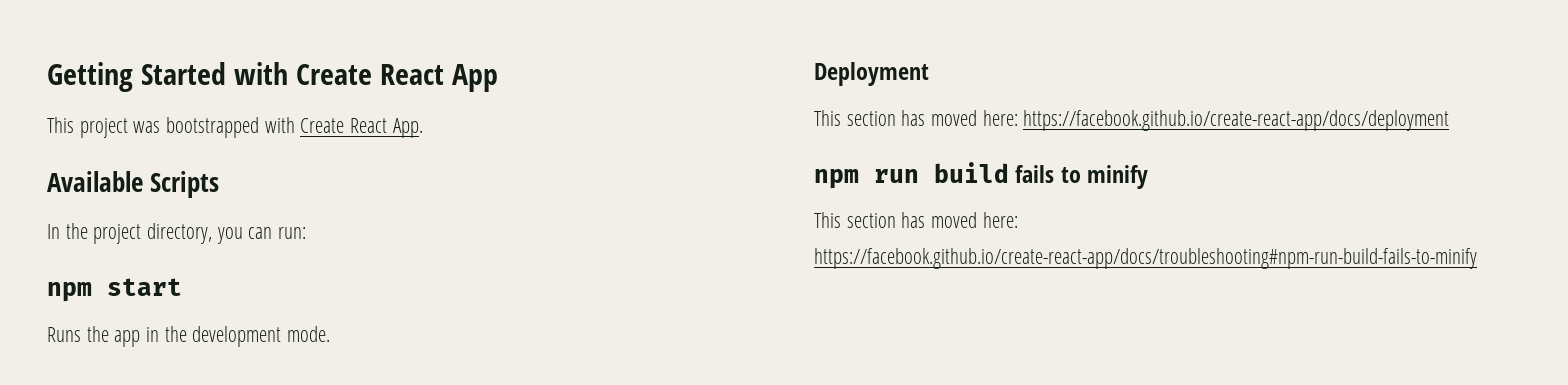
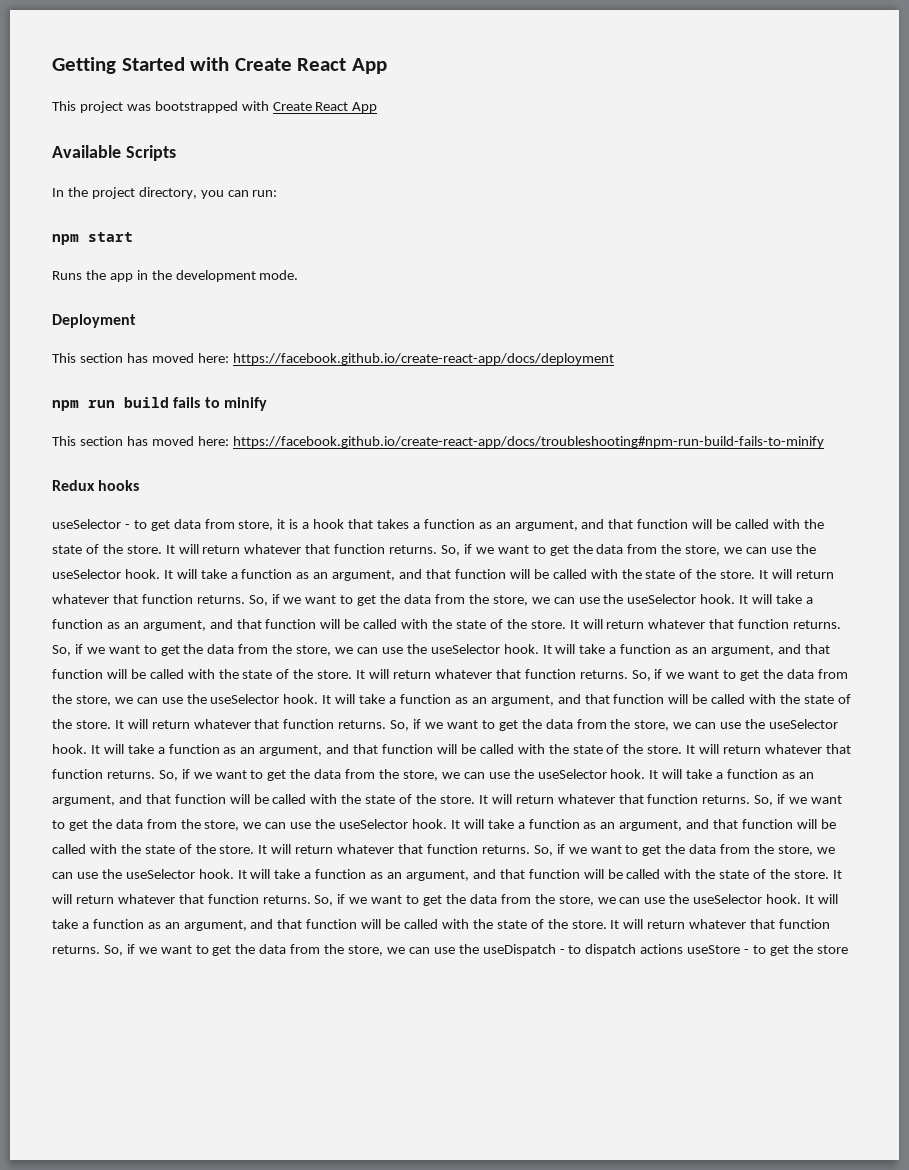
- This project was bootstrapped with Create React App.
+ This project was bootstrapped with Create React App
+ Redux hooks
+ useSelector - to get data from store, it is a hook that takes a function as an argument, and that function will be called with the state of the store. It will return whatever that function returns. So, if we want to get the data from the store, we can use the useSelector hook. It will take a function as an argument, and that function will be called with the state of the store. It will return whatever that function returns. So, if we want to get the data from the store, we can use the useSelector hook. It will take a function as an argument, and that function will be called with the state of the store. It will return whatever that function returns. So, if we want to get the data from the store, we can use the useSelector hook. It will take a function as an argument, and that function will be called with the state of the store. It will return whatever that function returns. So, if we want to get the data from the store, we can use the useSelector hook. It will take a function as an argument, and that function will be called with the state of the store. It will return whatever that function returns. So, if we want to get the data from the store, we can use the useSelector hook. It will take a function as an argument, and that function will be called with the state of the store. It will return whatever that function returns. So, if we want to get the data from the store, we can use the useSelector hook. It will take a function as an argument, and that function will be called with the state of the store. It will return whatever that function returns. So, if we want to get the data from the store, we can use the useSelector hook. It will take a function as an argument, and that function will be called with the state of the store. It will return whatever that function returns. So, if we want to get the data from the store, we can use the useSelector hook. It will take a function as an argument, and that function will be called with the state of the store. It will return whatever that function returns. So, if we want to get the data from the store, we can use the useSelector hook. It will take a function as an argument, and that function will be called with the state of the store. It will return whatever that function returns. So, if we want to get the data from the store, we can use the useDispatch - to dispatch actions useStore - to get the store

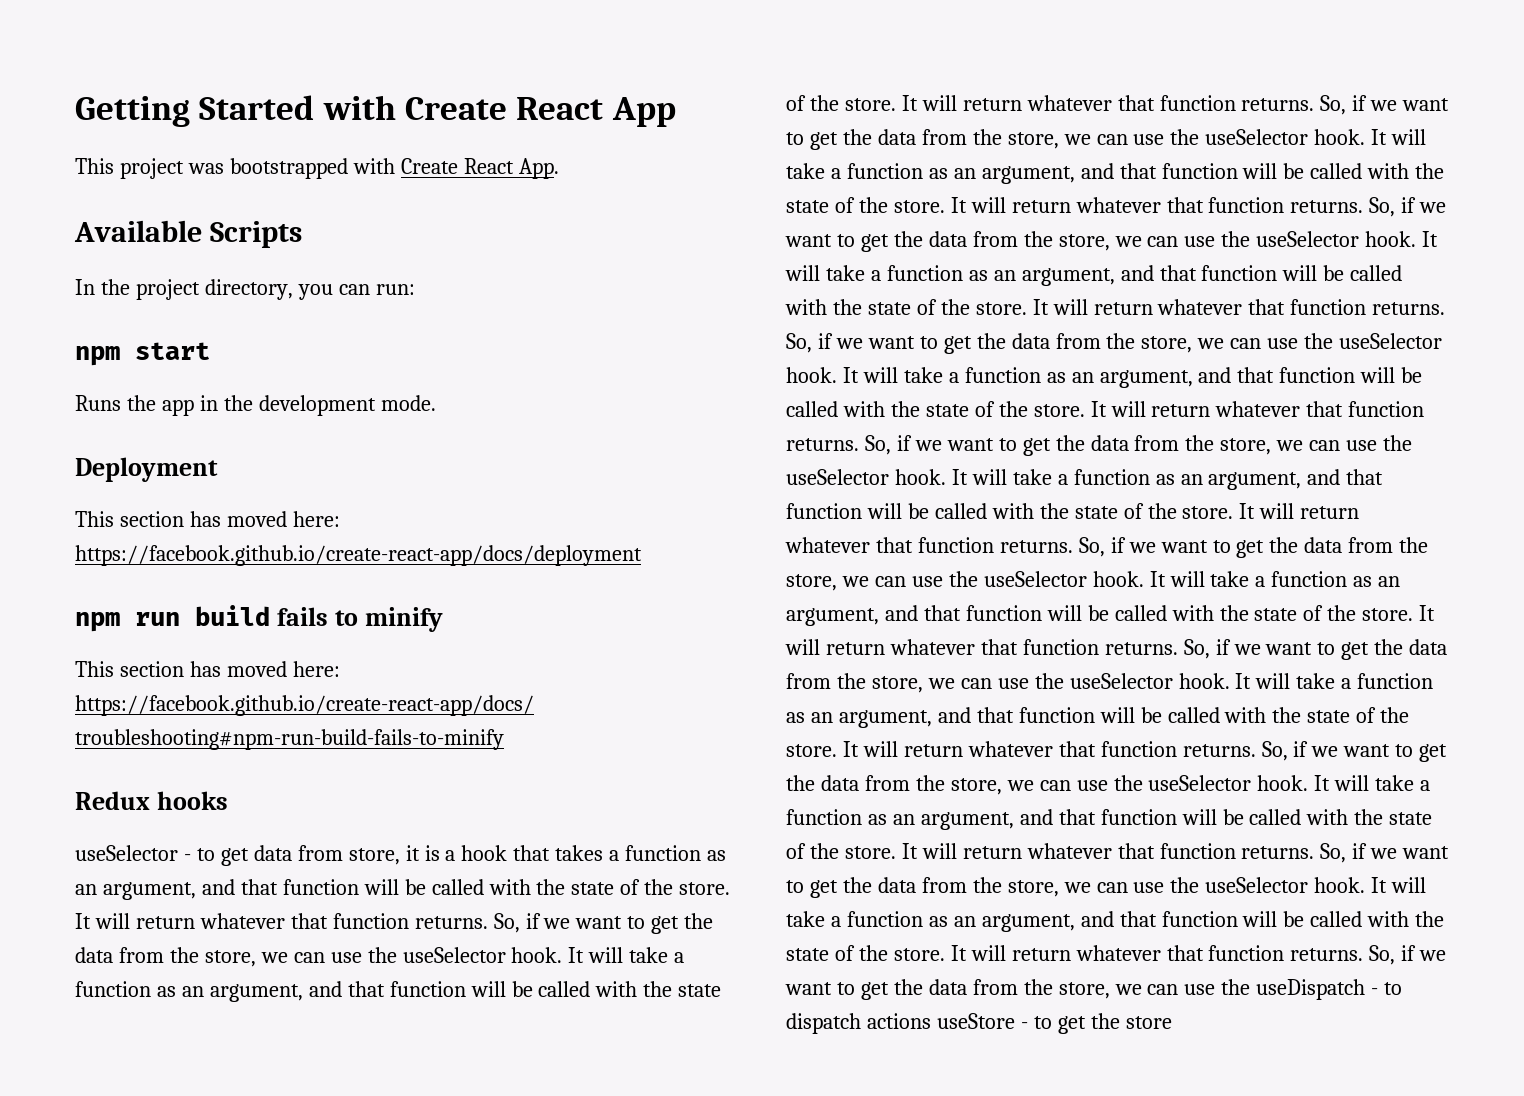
- This project was bootstrapped with Create React App
+ This project was bootstrapped with Create React App.

